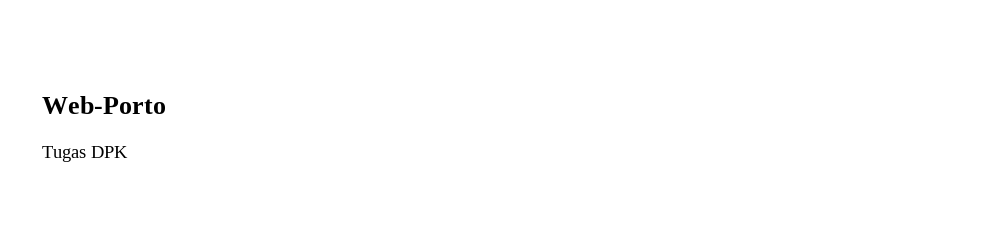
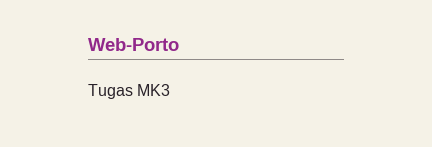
- Tugas DPK
+ Tugas MK3

